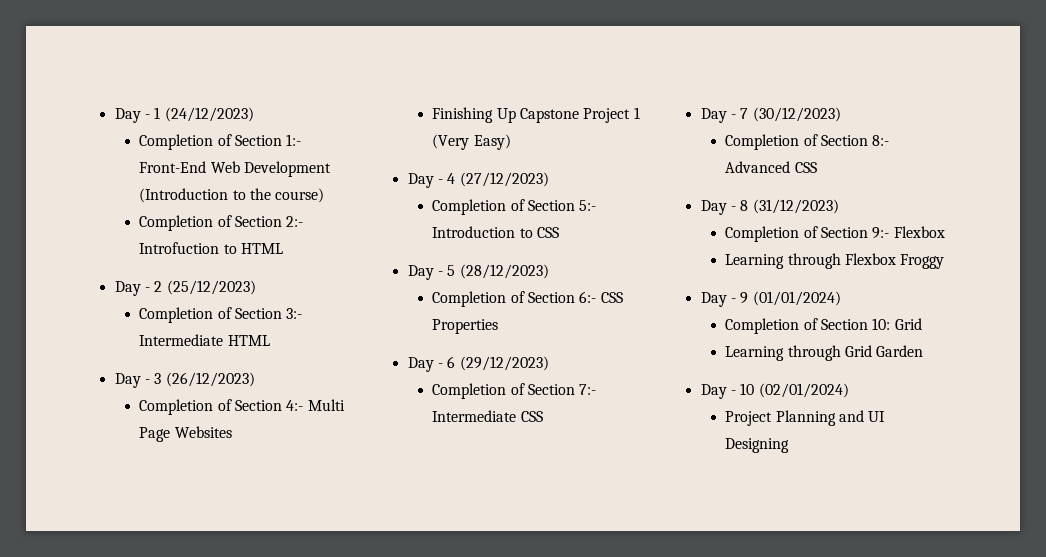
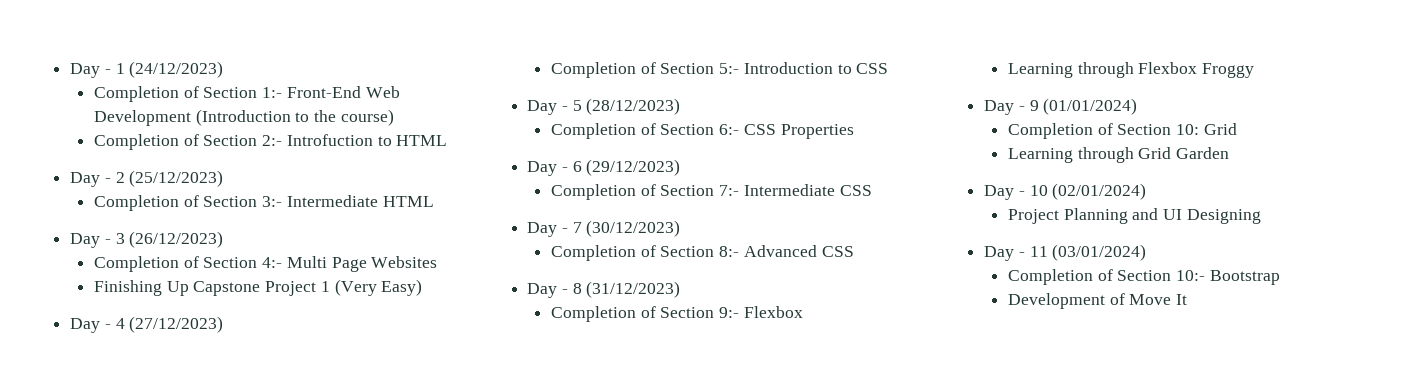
+ Day - 11 (03/01/2024)
+ Completion of Section 10:- Bootstrap
+ Development of Move It

